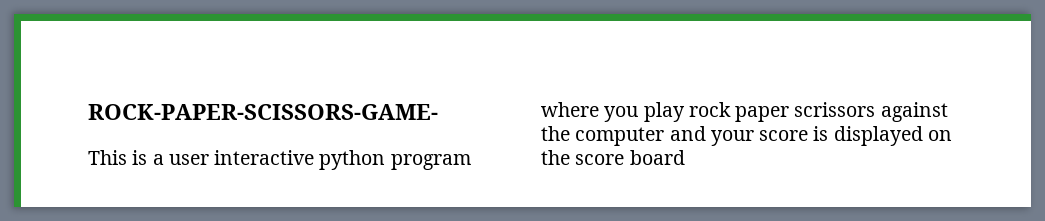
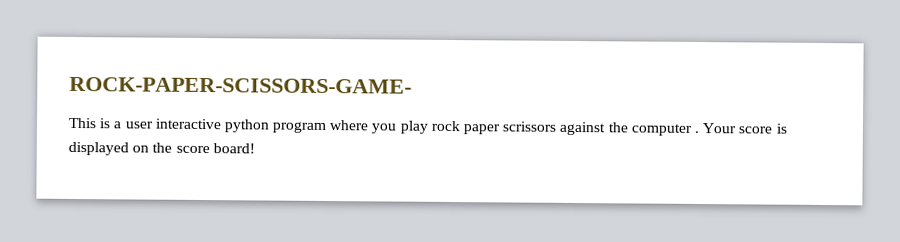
- This is a user interactive python program where you play rock paper scrissors against the computer and your score is displayed on the score board
+ This is a user interactive python program where you play rock paper scrissors against the computer . Your score is displayed on the score board!

